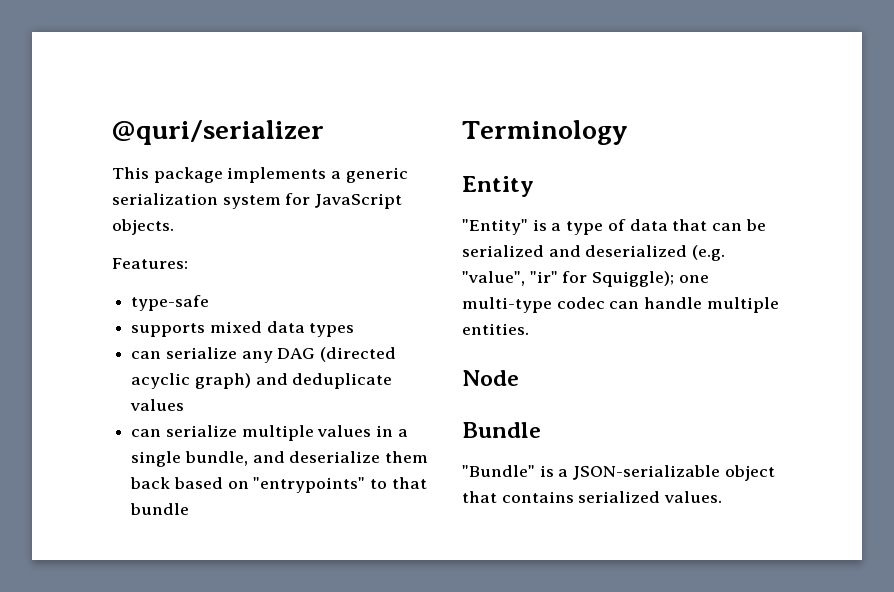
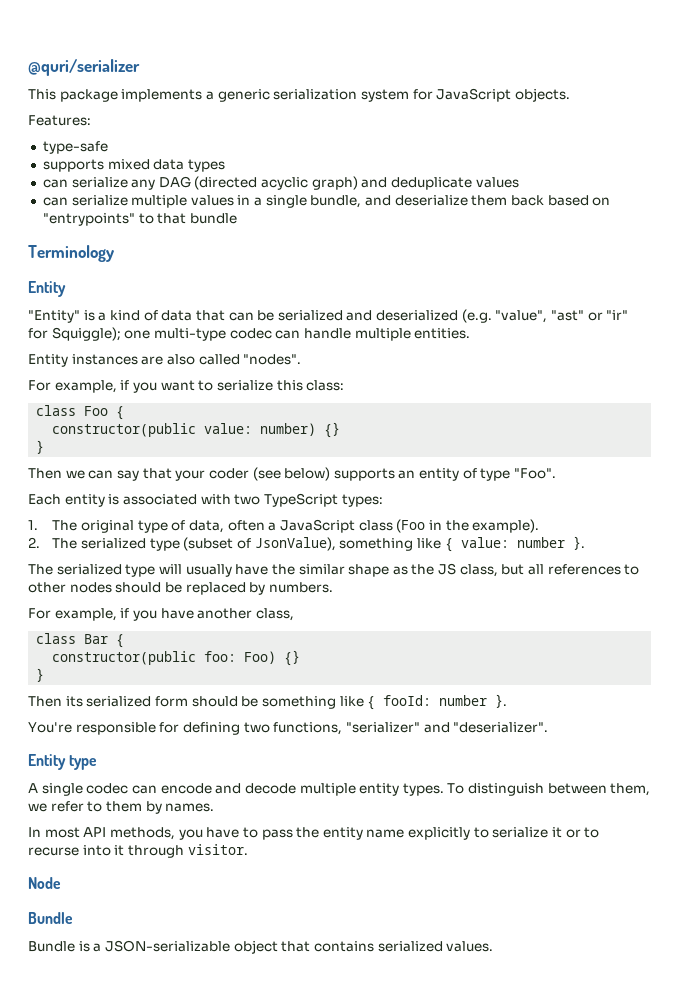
- "Entity" is a type of data that can be serialized and deserialized (e.g. "value", "ir" for Squiggle); one multi-type codec can handle multiple entities.
+ "Entity" is a kind of data that can be serialized and deserialized (e.g. "value", "ast" or "ir" for Squiggle); one multi-type codec can handle multiple entities.
+ Entity instances are also called "nodes".
+ For example, if you want to serialize this class:
+ class Foo {
+ constructor(public value: number) {}
+ }
+ Then we can say that your coder (see below) supports an entity of type "Foo".
+ Each entity is associated with two TypeScript types:
+ 1. The original type of data, often a JavaScript class (Foo in the example).
+ 2. The serialized type (subset of JsonValue), something like { value: number }.
+ The serialized type will usually have the similar shape as the JS class, but all references to other nodes should be replaced by numbers.
+ For example, if you have another class,
+ class Bar {
+ constructor(public foo: Foo) {}
+ }
+ Then its serialized form should be something like { fooId: number }.
+ You're responsible for defining two functions, "serializer" and "deserializer".
+ Entity type
+ A single codec can encode and decode multiple entity types. To distinguish between them, we refer to them by names.
+ In most API methods, you have to pass the entity name explicitly to serialize it or to recurse into it through visitor.
- "Bundle" is a JSON-serializable object that contains serialized values.
+ Bundle is a JSON-serializable object that contains serialized values.

